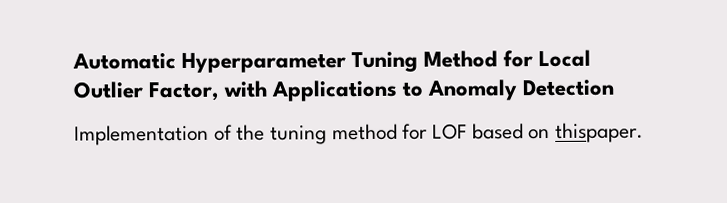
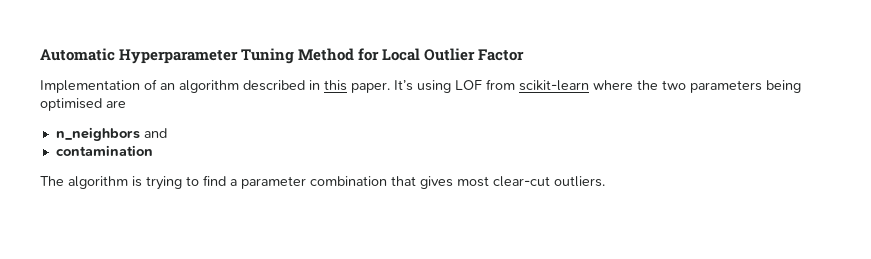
- Automatic Hyperparameter Tuning Method for Local Outlier Factor, with Applications to Anomaly Detection
- Implementation of the tuning method for LOF based on thispaper.
+ Automatic Hyperparameter Tuning Method for Local Outlier Factor
+ Implementation of an algorithm described in this paper. It’s using LOF from scikit-learn where the two parameters being optimised are
+ n_neighbors and
+ contamination
+ The algorithm is trying to find a parameter combination that gives most clear-cut outliers.

